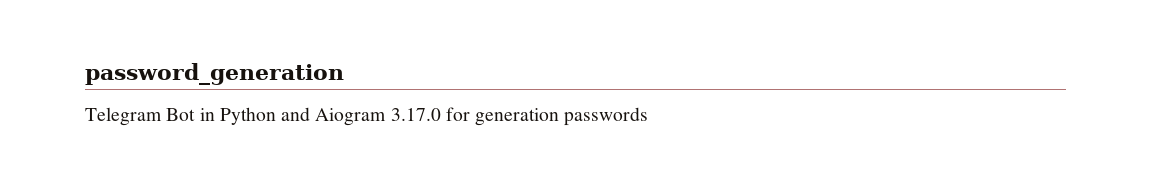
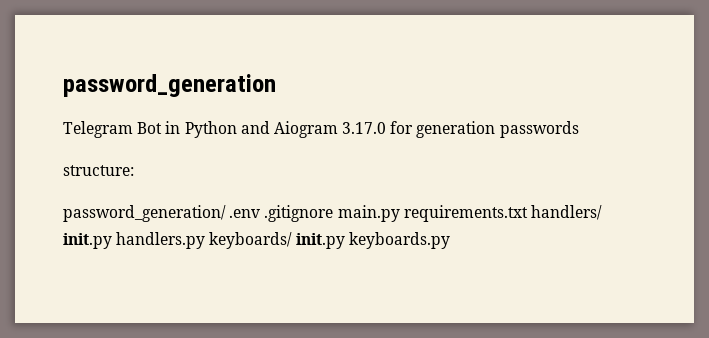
+ structure:
+ password_generation/ .env .gitignore main.py requirements.txt handlers/ init.py handlers.py keyboards/ init.py keyboards.py

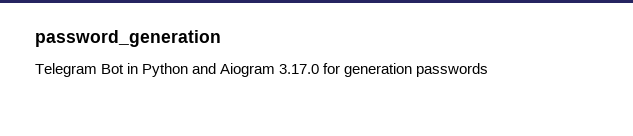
- structure:
- password_generation/ .env .gitignore main.py requirements.txt handlers/ init.py handlers.py keyboards/ init.py keyboards.py

